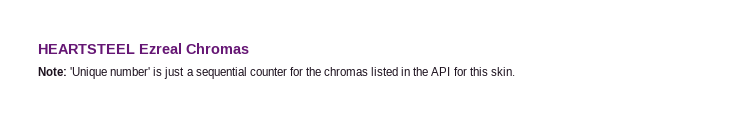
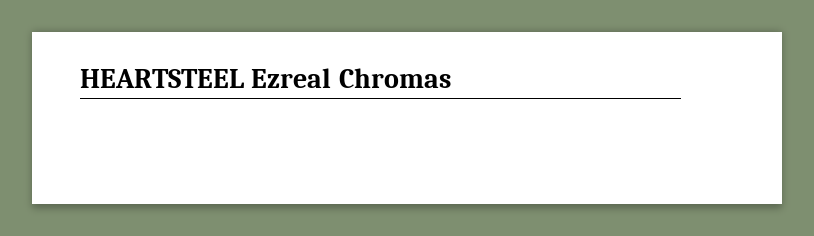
- Note: 'Unique number' is just a sequential counter for the chromas listed in the API for this skin.

